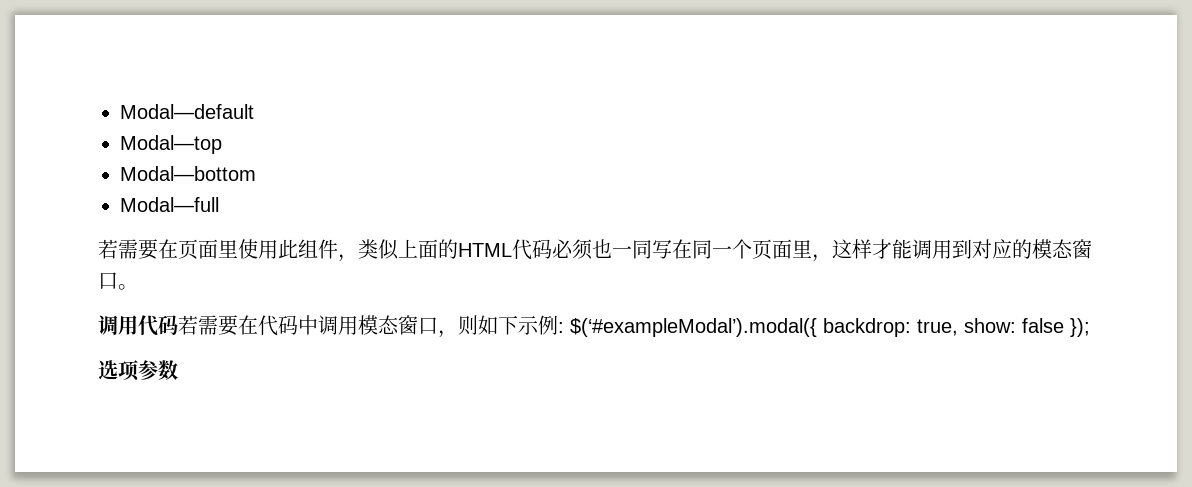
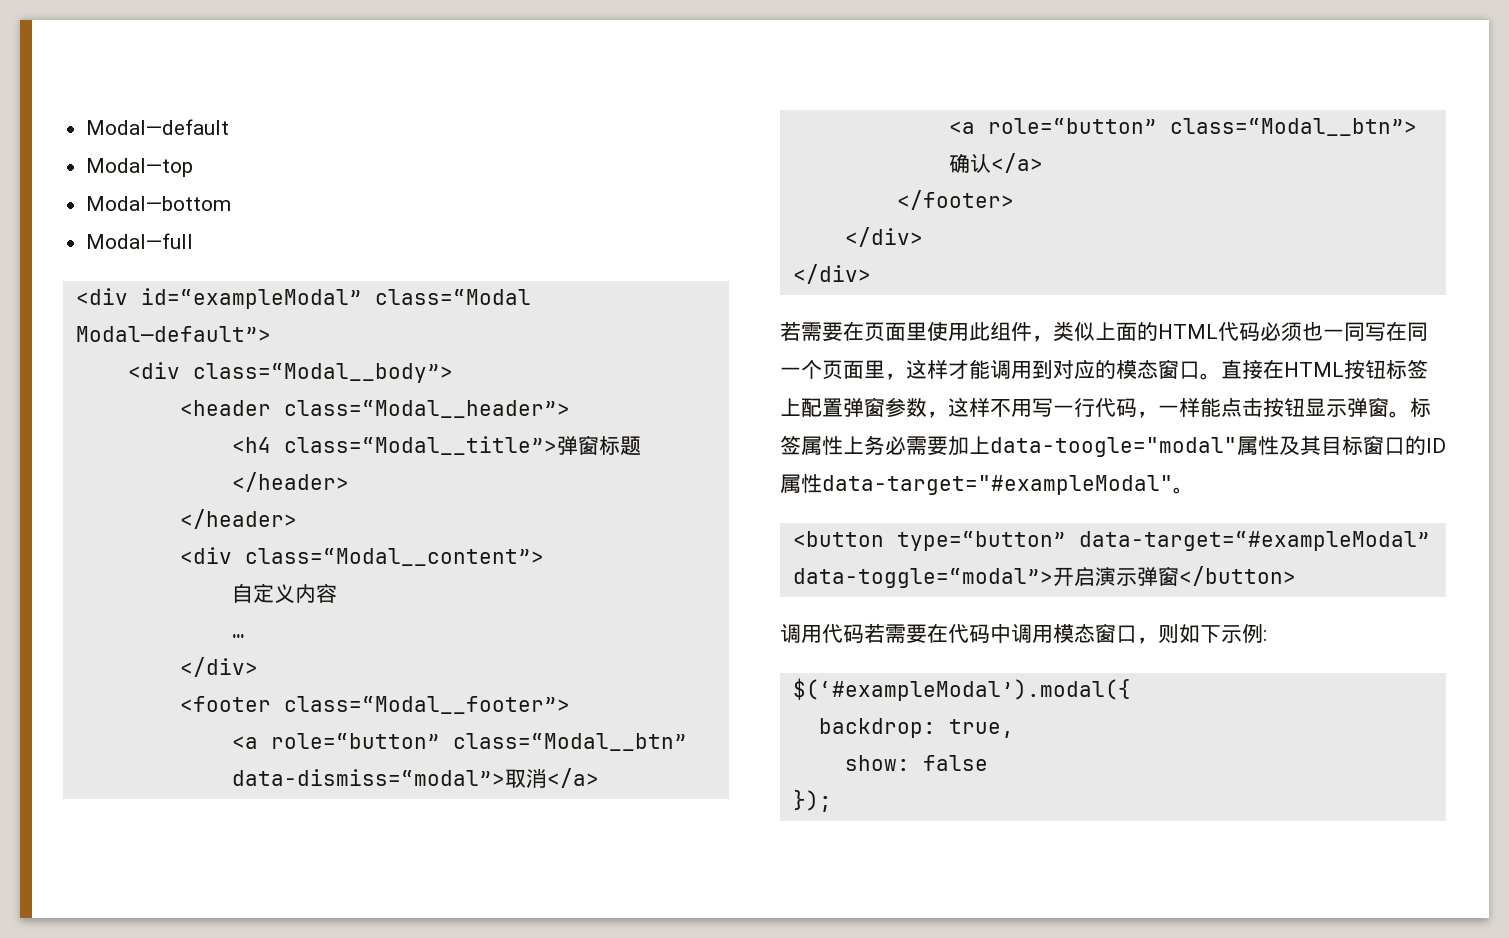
+ <div id=“exampleModal” class=“Modal Modal—default”>
+ <div class=“Modal__body”>
+ <header class=“Modal__header”>
+ <h4 class=“Modal__title”>弹窗标题</header>
+ </header>
+ <div class=“Modal__content”>
+ 自定义内容
+ …
+ </div>
+ <footer class=“Modal__footer”>
+ <a role=“button” class=“Modal__btn” data-dismiss=“modal”>取消</a>
+ <a role=“button” class=“Modal__btn”>确认</a>
+ </footer>
+ </div>
+ </div>
+ 直接在HTML按钮标签上配置弹窗参数，这样不用写一行代码，一样能点击按钮显示弹窗。标签属性上务必需要加上data-toogle="modal"属性及其目标窗口的ID属性data-target="#exampleModal"。
+ <button type=“button” data-target=“#exampleModal” data-toggle=“modal”>开启演示弹窗</button>
- 调用代码若需要在代码中调用模态窗口，则如下示例: $(‘#exampleModal’).modal({ backdrop: true, show: false });
+ 调用代码若需要在代码中调用模态窗口，则如下示例:
+ $(‘#exampleModal’).modal({
+ backdrop: true,
+ show: false
+ });
- 选项参数

